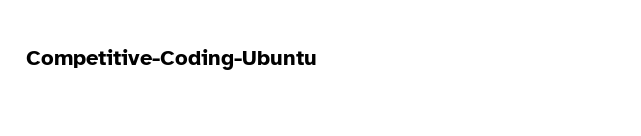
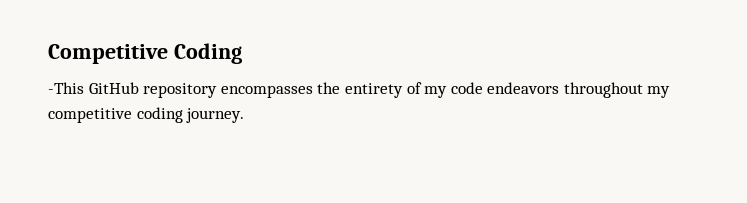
- Competitive-Coding-Ubuntu
+ Competitive Coding
+ -This GitHub repository encompasses the entirety of my code endeavors throughout my competitive coding journey.

